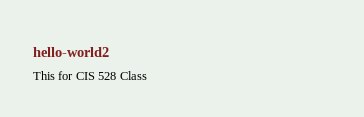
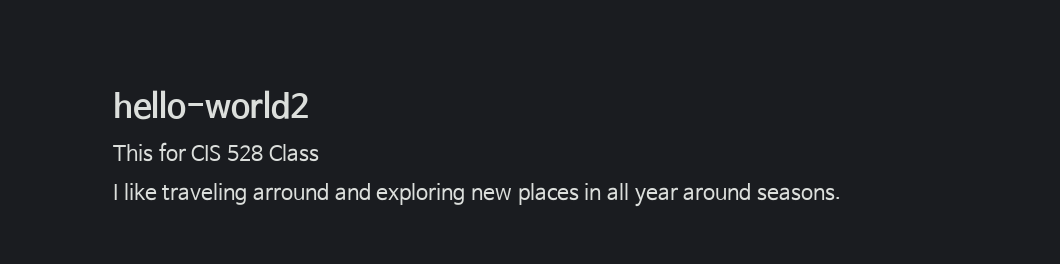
+ I like traveling arround and exploring new places in all year around seasons.

